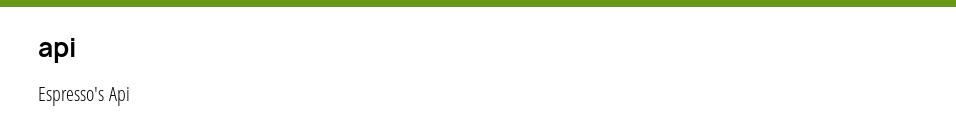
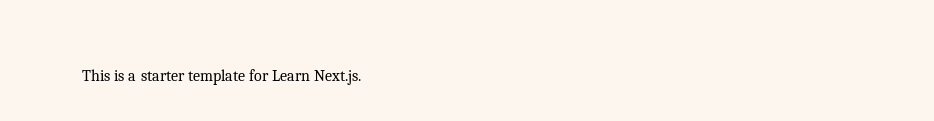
- api
- Espresso's Api
+ This is a starter template for Learn Next.js.

